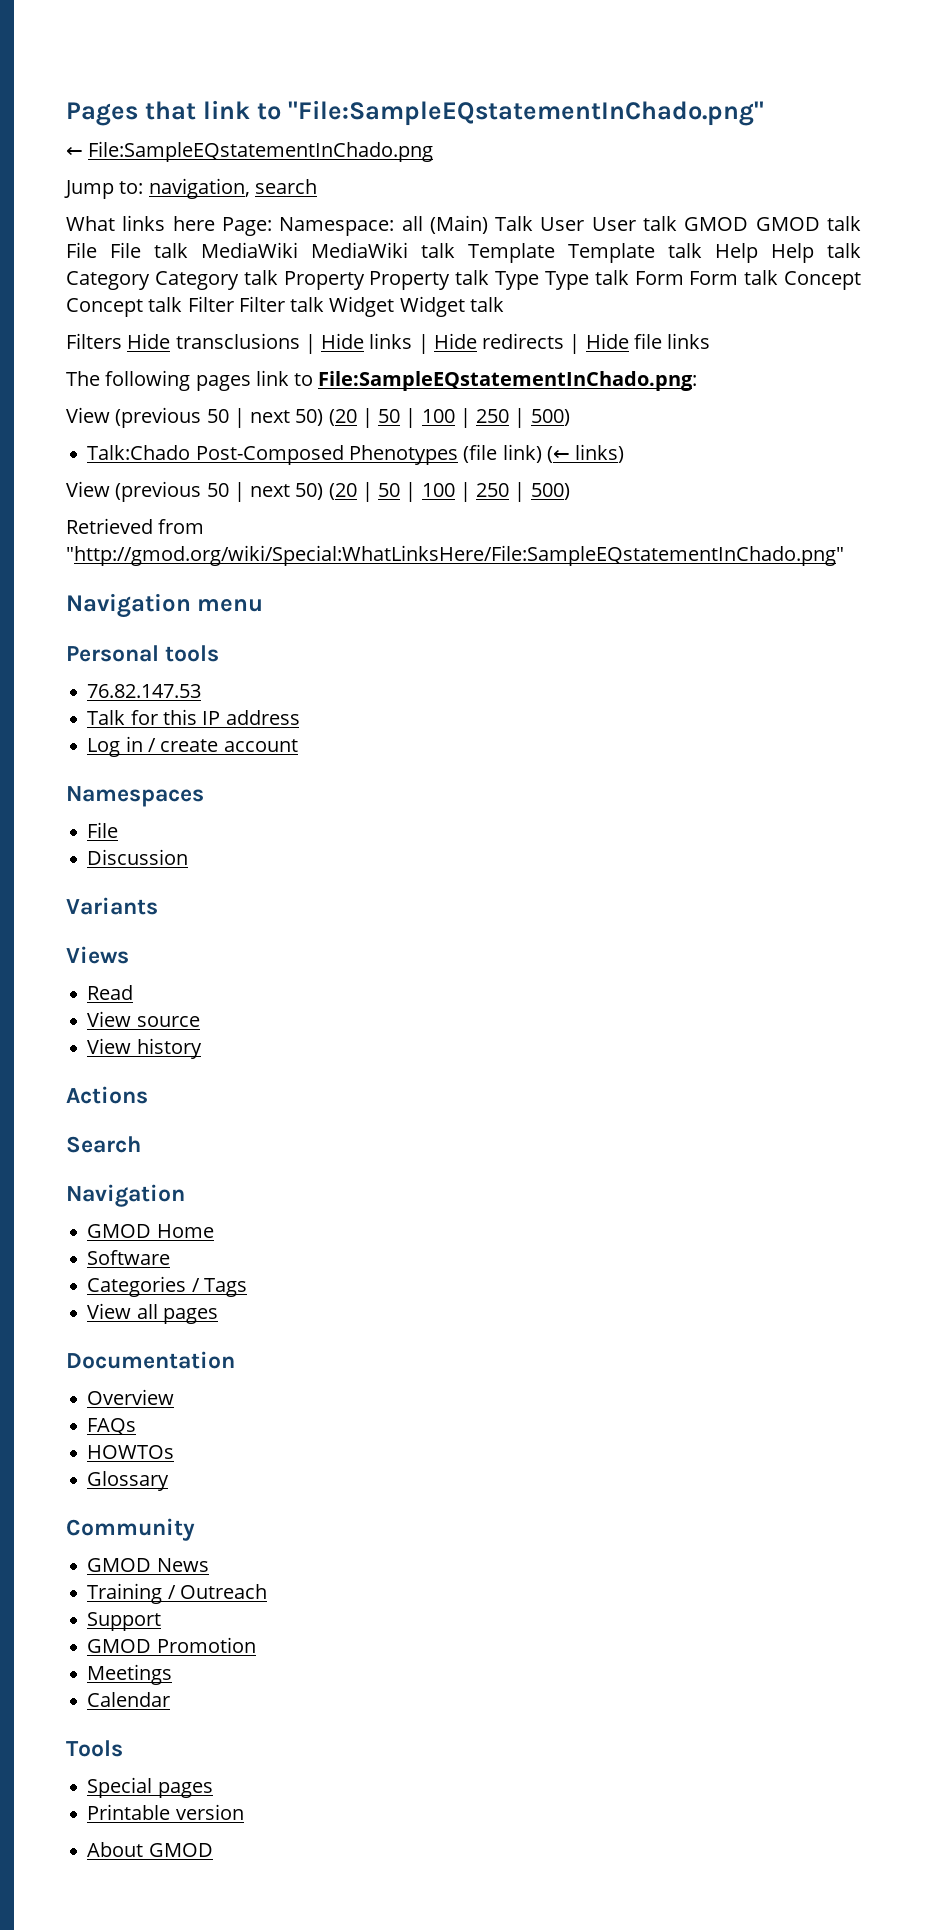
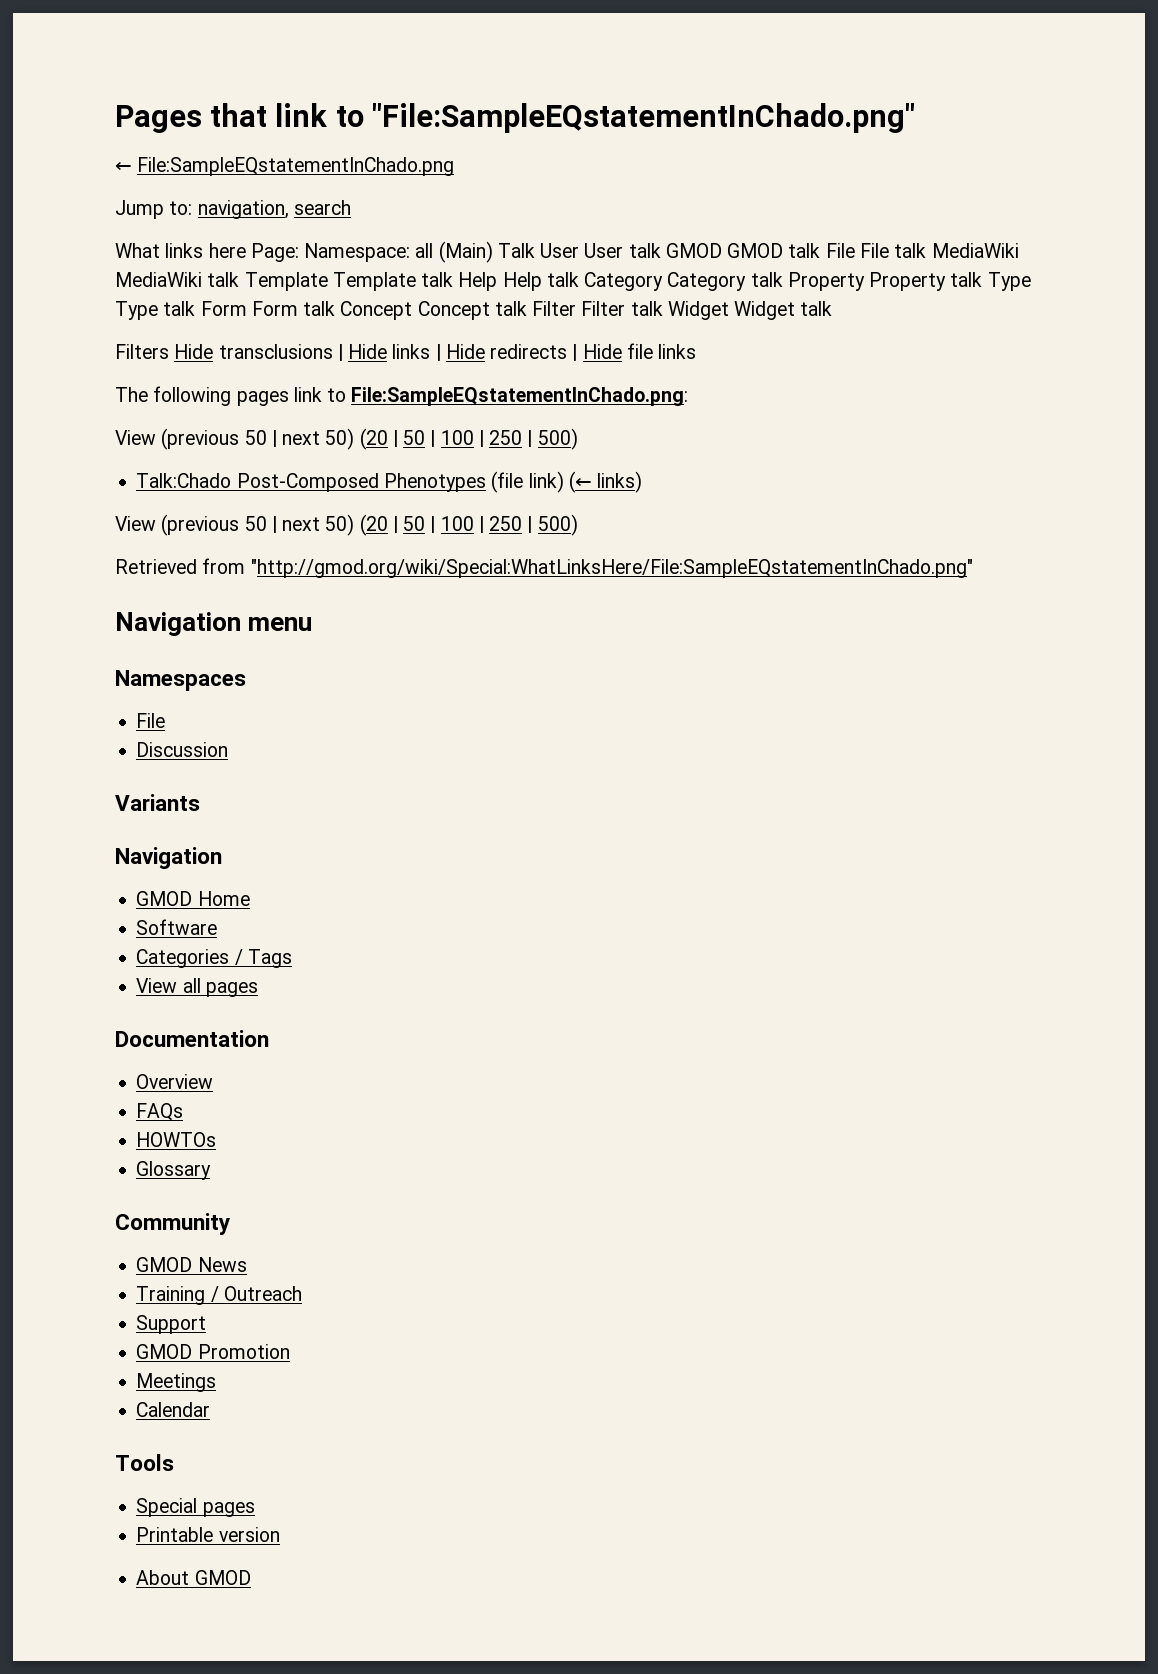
- Personal tools
- 76.82.147.53
- Talk for this IP address
- Log in / create account
  Namespaces
  File
  Discussion
  Variants
- Views
- Read
- View source
- View history
- Actions
- Search

